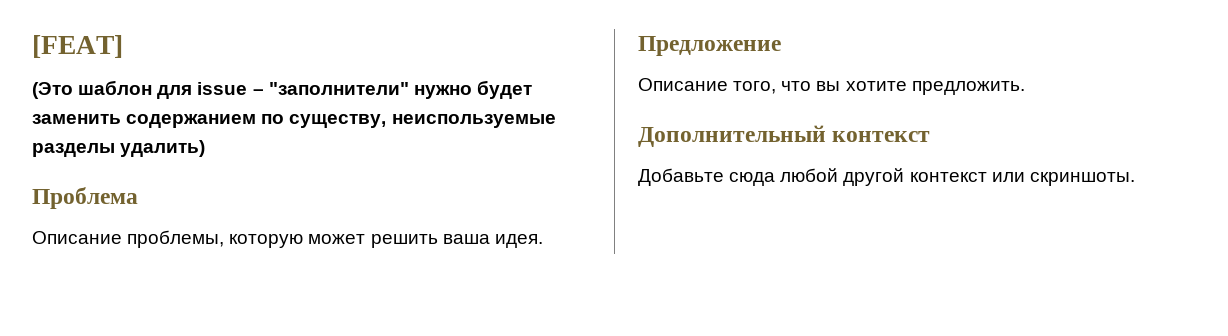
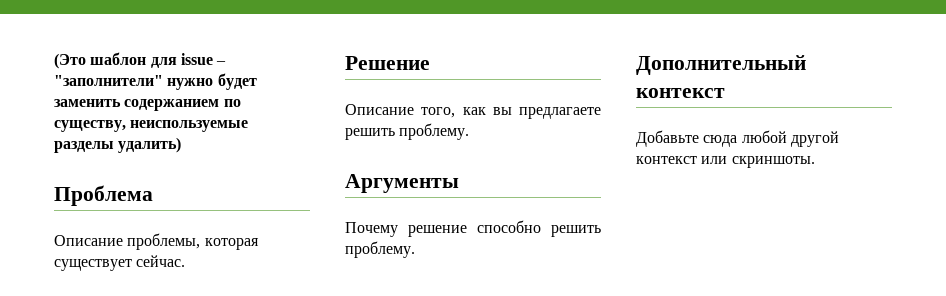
- [FEAT]
- Описание проблемы, которую может решить ваша идея.
- Предложение
- Описание того, что вы хотите предложить.
+ Описание проблемы, которая существует сейчас.
+ Решение
+ Описание того, как вы предлагаете решить проблему.
+ Аргументы
+ Почему решение способно решить проблему.

